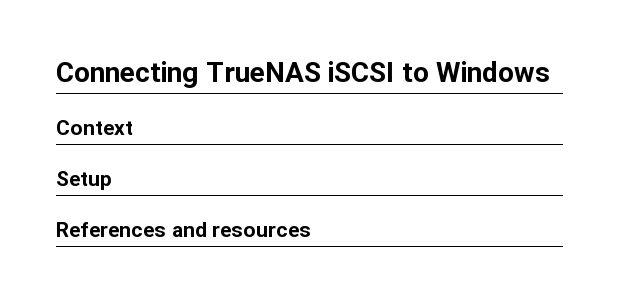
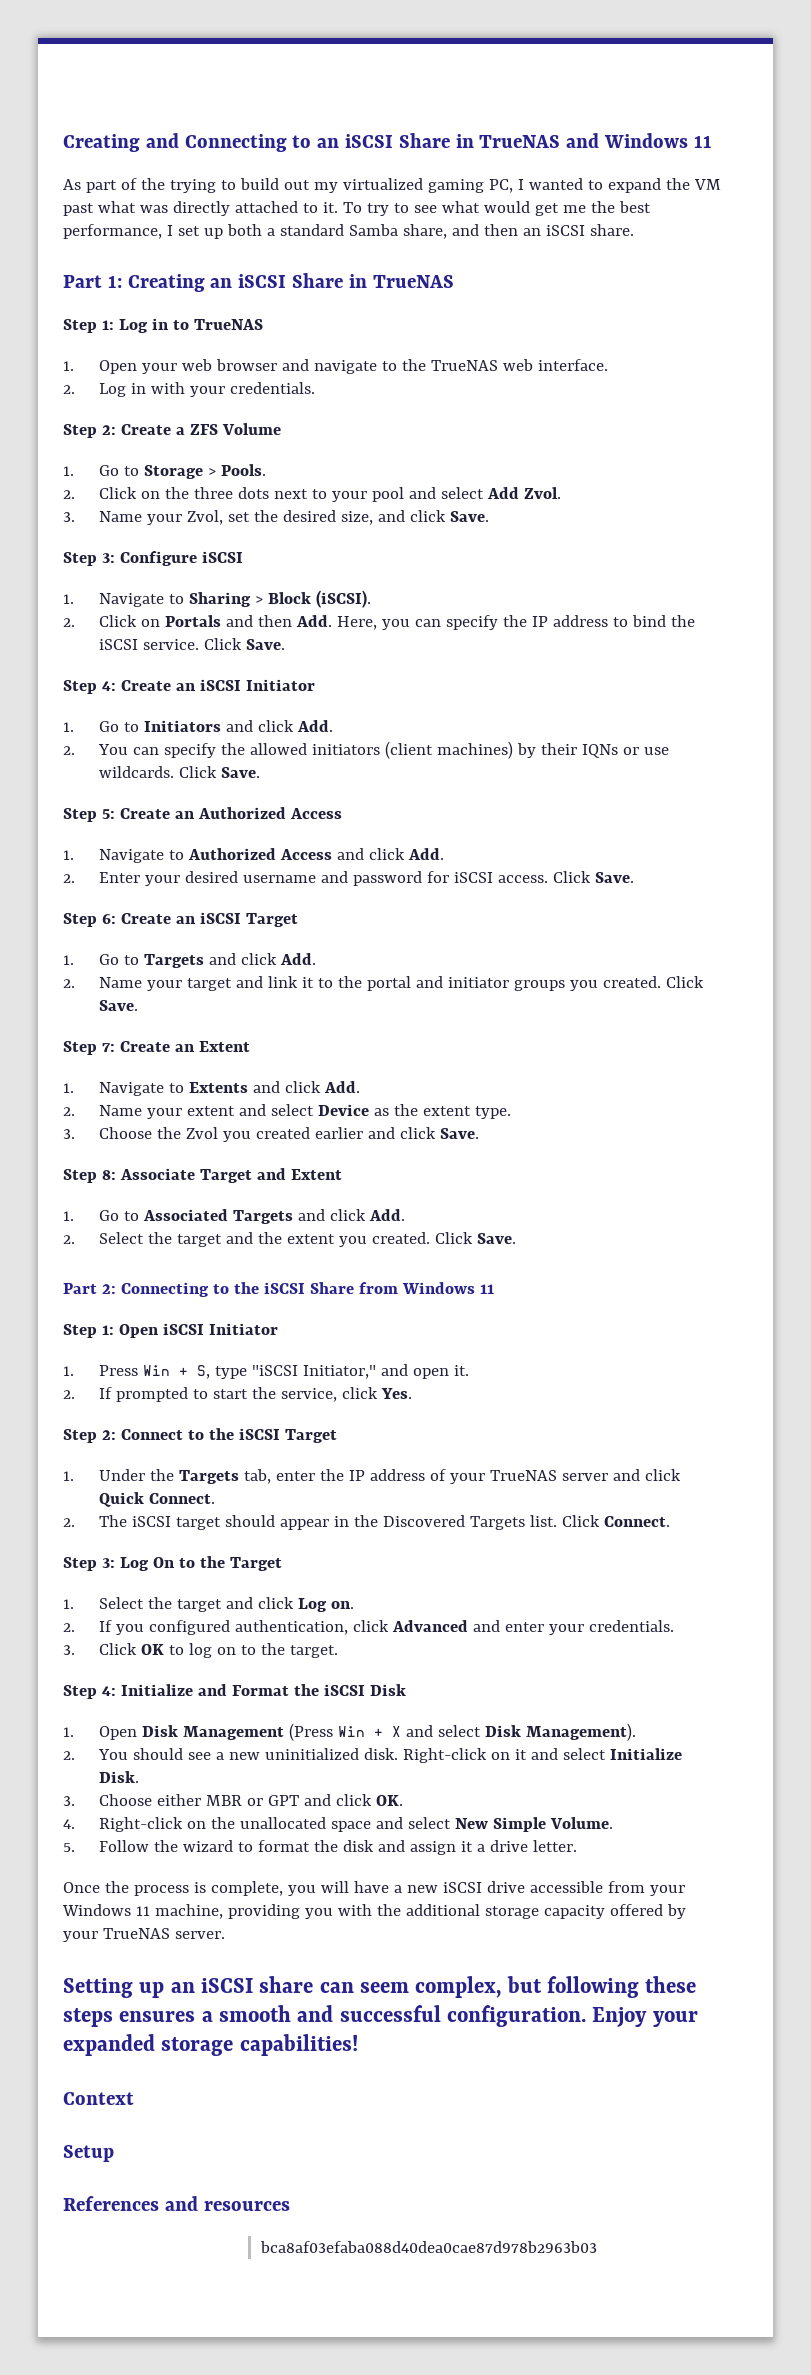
- Connecting TrueNAS iSCSI to Windows
+ Creating and Connecting to an iSCSI Share in TrueNAS and Windows 11
+ As part of the trying to build out my virtualized gaming PC, I wanted to expand the VM past what was directly attached to it. To try to see what would get me the best performance, I set up both a standard Samba share, and then an iSCSI share.
+ Part 1: Creating an iSCSI Share in TrueNAS
+ Step 1: Log in to TrueNAS
+ 1. Open your web browser and navigate to the TrueNAS web interface.
+ 2. Log in with your credentials.
+ Step 2: Create a ZFS Volume
+ 1. Go to Storage > Pools.
+ 2. Click on the three dots next to your pool and select Add Zvol.
+ 3. Name your Zvol, set the desired size, and click Save.
+ Step 3: Configure iSCSI
+ 1. Navigate to Sharing > Block (iSCSI).
+ 2. Click on Portals and then Add. Here, you can specify the IP address to bind the iSCSI service. Click Save.
+ Step 4: Create an iSCSI Initiator
+ 1. Go to Initiators and click Add.
+ 2. You can specify the allowed initiators (client machines) by their IQNs or use wildcards. Click Save.
+ Step 5: Create an Authorized Access
+ 1. Navigate to Authorized Access and click Add.
+ 2. Enter your desired username and password for iSCSI access. Click Save.
+ Step 6: Create an iSCSI Target
+ 1. Go to Targets and click Add.
+ 2. Name your target and link it to the portal and initiator groups you created. Click Save.
+ Step 7: Create an Extent
+ 1. Navigate to Extents and click Add.
+ 2. Name your extent and select Device as the extent type.
+ 3. Choose the Zvol you created earlier and click Save.
+ Step 8: Associate Target and Extent
+ 1. Go to Associated Targets and click Add.
+ 2. Select the target and the extent you created. Click Save.
+ Part 2: Connecting to the iSCSI Share from Windows 11
+ Step 1: Open iSCSI Initiator
+ 1. Press Win + S, type "iSCSI Initiator," and open it.
+ 2. If prompted to start the service, click Yes.
+ Step 2: Connect to the iSCSI Target
+ 1. Under the Targets tab, enter the IP address of your TrueNAS server and click Quick Connect.
+ 2. The iSCSI target should appear in the Discovered Targets list. Click Connect.
+ Step 3: Log On to the Target
+ 1. Select the target and click Log on.
+ 2. If you configured authentication, click Advanced and enter your credentials.
+ 3. Click OK to log on to the target.
+ Step 4: Initialize and Format the iSCSI Disk
+ 1. Open Disk Management (Press Win + X and select Disk Management).
+ 2. You should see a new uninitialized disk. Right-click on it and select Initialize Disk.
+ 3. Choose either MBR or GPT and click OK.
+ 4. Right-click on the unallocated space and select New Simple Volume.
+ 5. Follow the wizard to format the disk and assign it a drive letter.
+ Once the process is complete, you will have a new iSCSI drive accessible from your Windows 11 machine, providing you with the additional storage capacity offered by your TrueNAS server.
+ Setting up an iSCSI share can seem complex, but following these steps ensures a smooth and successful configuration. Enjoy your expanded storage capabilities!
+ bca8af03efaba088d40dea0cae87d978b2963b03

